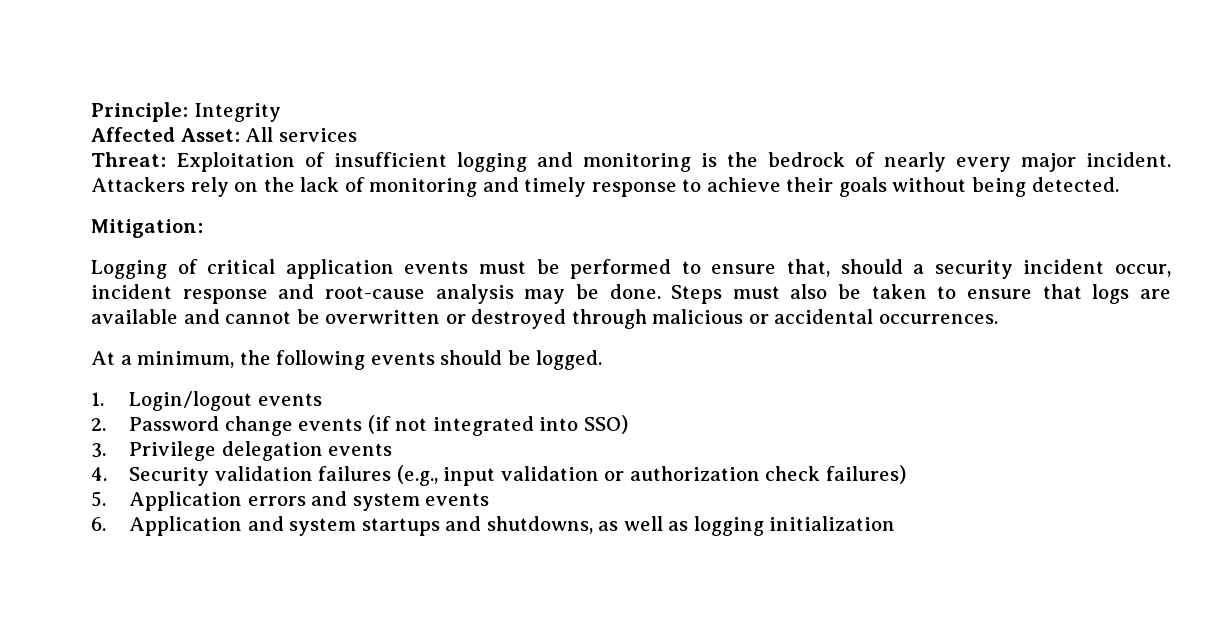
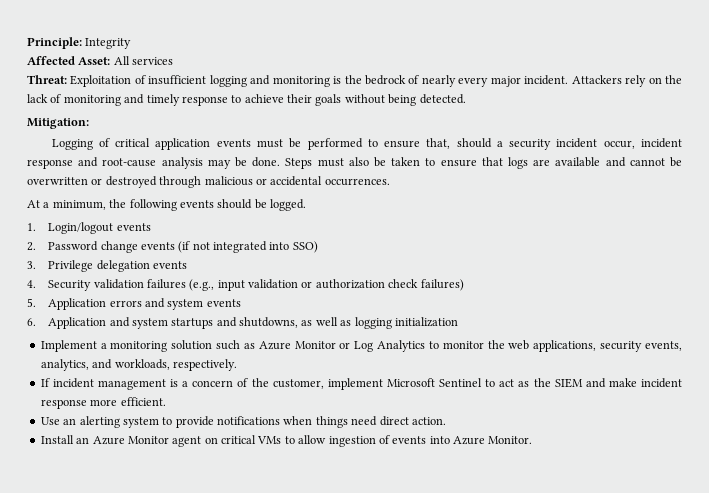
+ Implement a monitoring solution such as Azure Monitor or Log Analytics to monitor the web applications, security events, analytics, and workloads, respectively.
+ If incident management is a concern of the customer, implement Microsoft Sentinel to act as the SIEM and make incident response more efficient.
+ Use an alerting system to provide notifications when things need direct action.
+ Install an Azure Monitor agent on critical VMs to allow ingestion of events into Azure Monitor.

